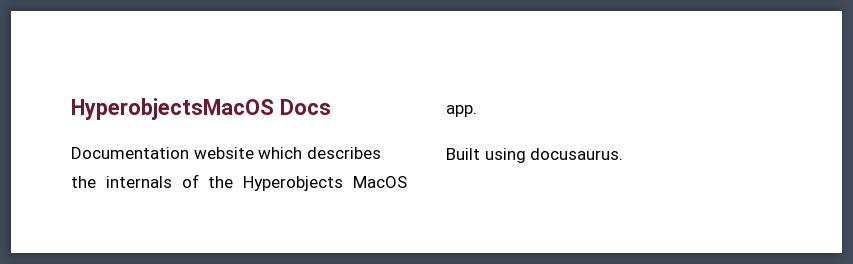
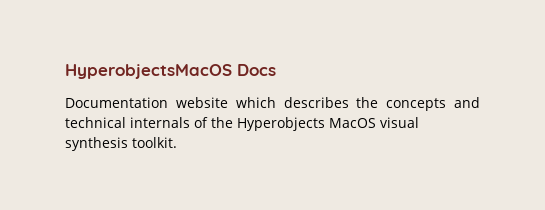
- Documentation website which describes the internals of the Hyperobjects MacOS app.
- Built using docusaurus.
+ Documentation website which describes the concepts and technical internals of the Hyperobjects MacOS visual synthesis toolkit.

